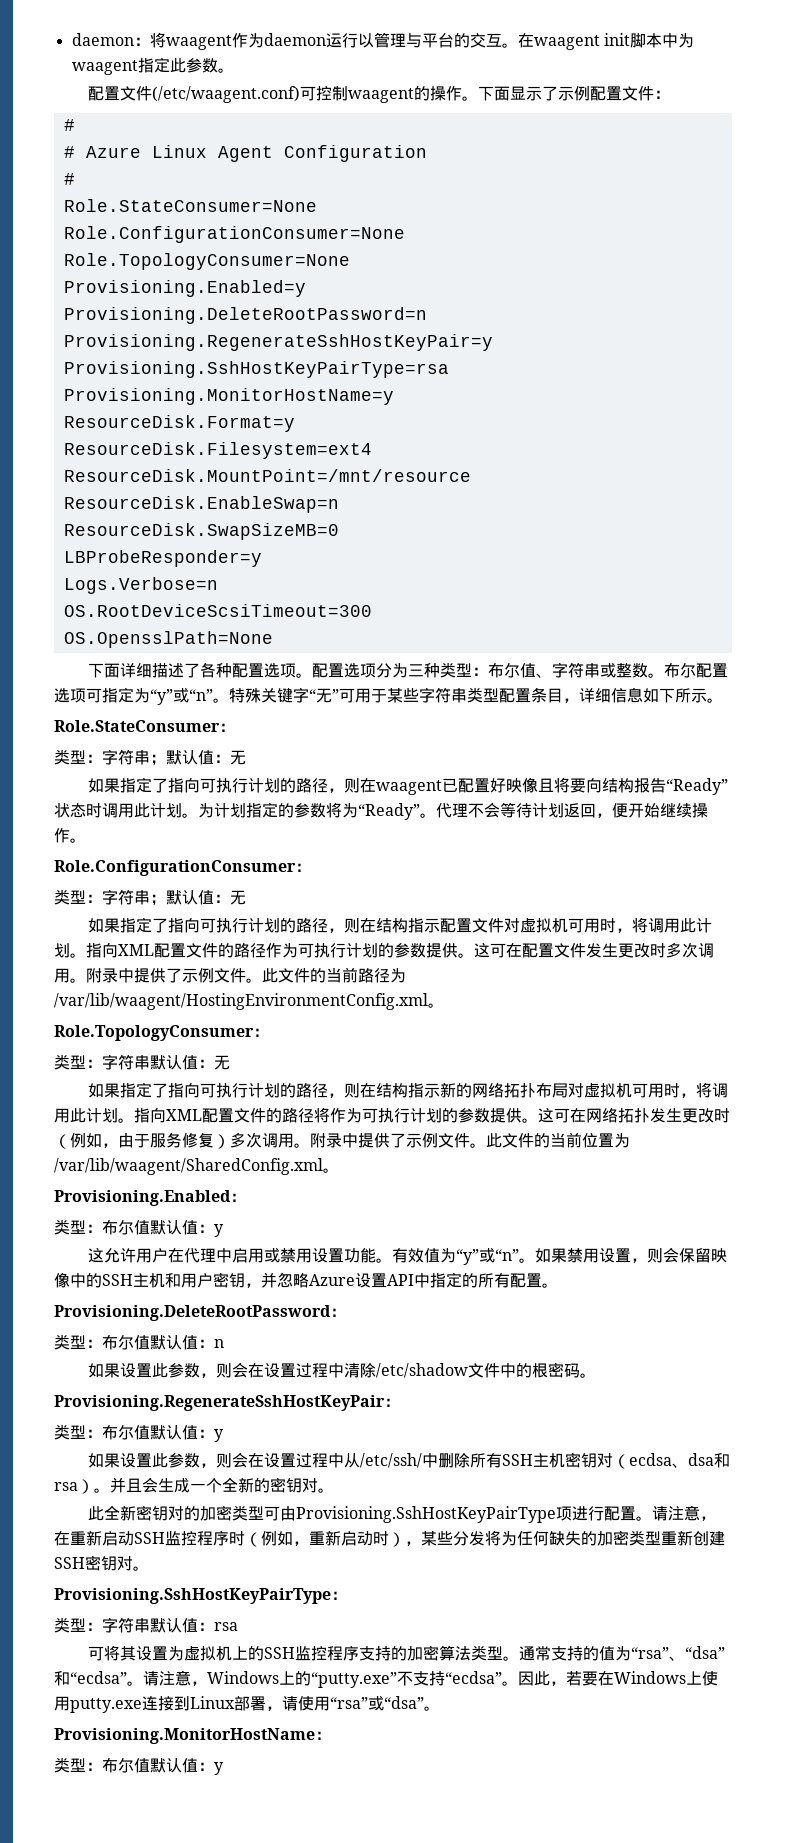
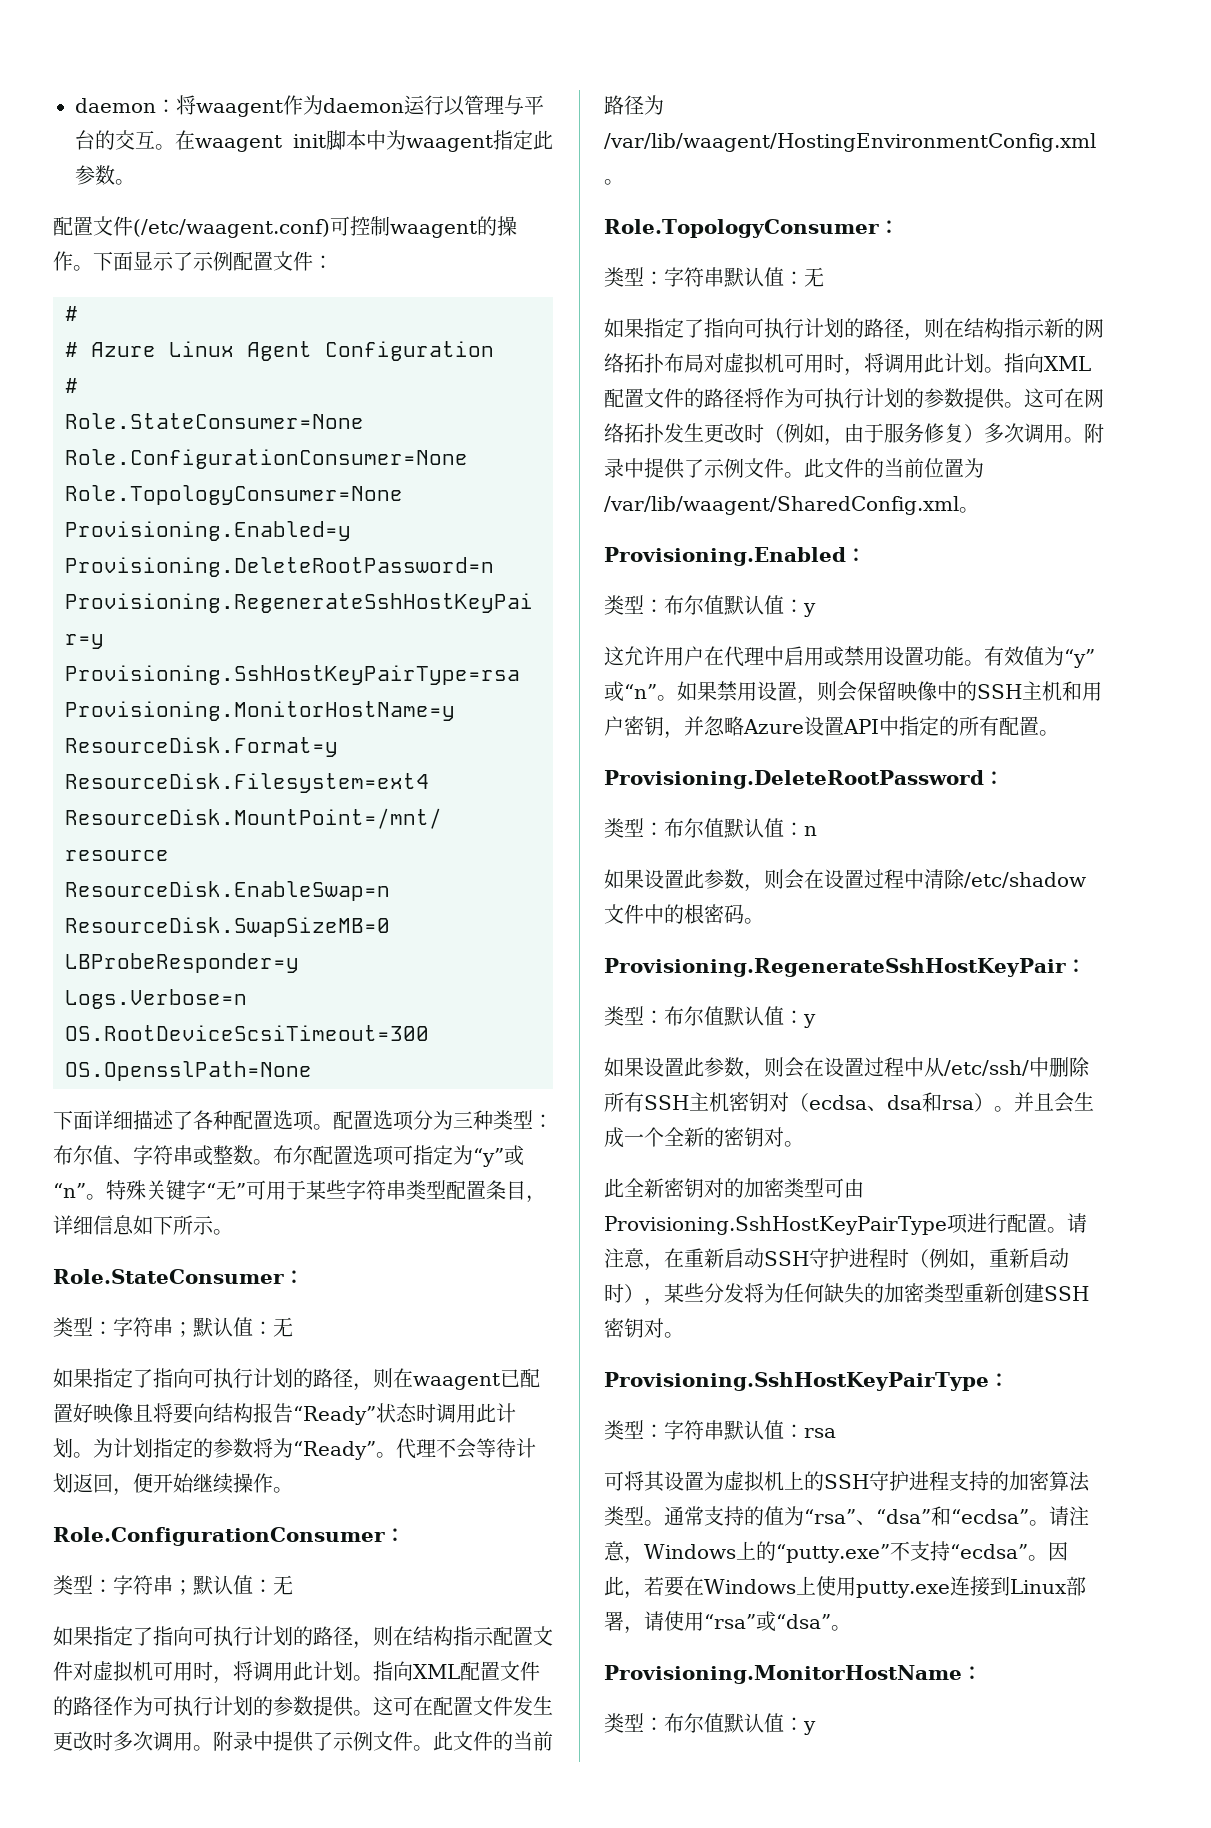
- 请注意，在重新启动SSH监控程序时（例如，重新启动时），某些分发将为任何缺失的加密类型重新创建SSH密钥对。
+ 请注意，在重新启动SSH守护进程时（例如，重新启动时），某些分发将为任何缺失的加密类型重新创建SSH密钥对。
- 可将其设置为虚拟机上的SSH监控程序支持的加密算法类型。
+ 可将其设置为虚拟机上的SSH守护进程支持的加密算法类型。

